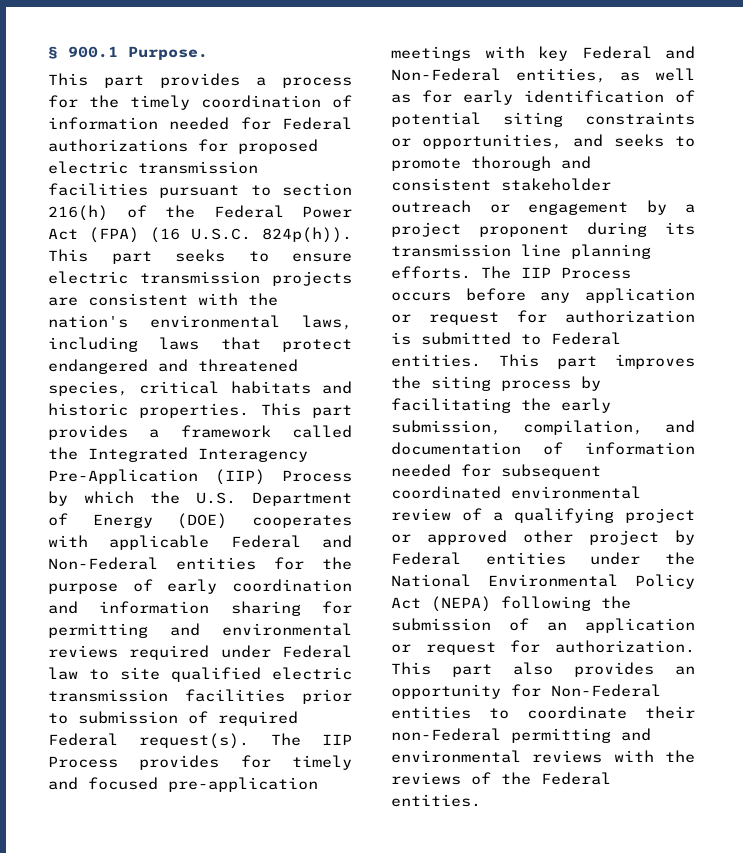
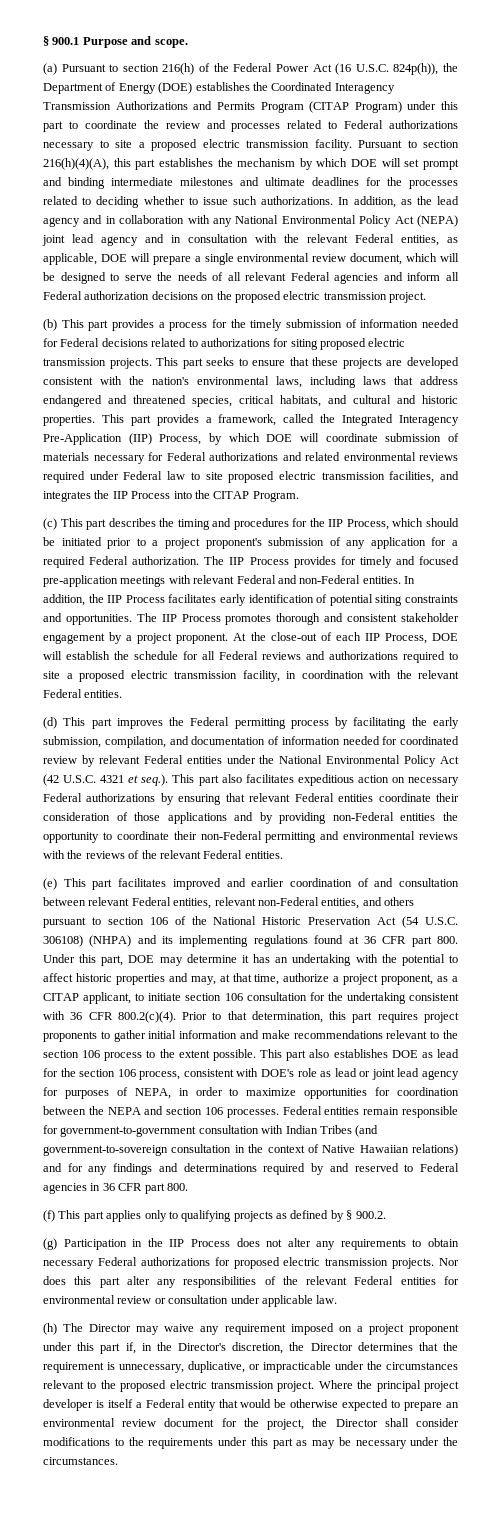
- § 900.1 Purpose.
- This part provides a process for the timely coordination of information needed for Federal authorizations for proposed electric transmission facilities pursuant to section 216(h) of the Federal Power Act (FPA) (16 U.S.C. 824p(h)).
+ § 900.1 Purpose and scope.
+ (a) Pursuant to section 216(h) of the Federal Power Act (16 U.S.C. 824p(h)), the Department of Energy (DOE) establishes the Coordinated Interagency Transmission Authorizations and Permits Program (CITAP Program) under this part to coordinate the review and processes related to Federal authorizations necessary to site a proposed electric transmission facility. Pursuant to section 216(h)(4)(A), this part establishes the mechanism by which DOE will set prompt and binding intermediate milestones and ultimate deadlines for the processes related to deciding whether to issue such authorizations. In addition, as the lead agency and in collaboration with any National Environmental Policy Act (NEPA) joint lead agency and in consultation with the relevant Federal entities, as applicable, DOE will prepare a single environmental review document, which will be designed to serve the needs of all relevant Federal agencies and inform all Federal authorization decisions on the proposed electric transmission project.
+ (b) This part provides a process for the timely submission of information needed for Federal decisions related to authorizations for siting proposed electric transmission projects.
- This part seeks to ensure electric transmission projects are consistent with the nation's environmental laws, including laws that protect endangered and threatened species, critical habitats and historic properties.
+ This part seeks to ensure that these projects are developed consistent with the nation's environmental laws, including laws that address endangered and threatened species, critical habitats, and cultural and historic properties.
- This part provides a framework called the Integrated Interagency Pre-Application (IIP) Process by which the U.S. Department of Energy (DOE) cooperates with applicable Federal and Non-Federal entities for the purpose of early coordination and information sharing for permitting and environmental reviews required under Federal law to site qualified electric transmission facilities prior to submission of required Federal request(s).
+ This part provides a framework, called the Integrated Interagency Pre-Application (IIP) Process, by which DOE will coordinate submission of materials necessary for Federal authorizations and related environmental reviews required under Federal law to site proposed electric transmission facilities, and integrates the IIP Process into the CITAP Program.
+ (c) This part describes the timing and procedures for the IIP Process, which should be initiated prior to a project proponent's submission of any application for a required Federal authorization.
- The IIP Process provides for timely and focused pre-application meetings with key Federal and Non-Federal entities, as well as for early identification of potential siting constraints or opportunities, and seeks to promote thorough and consistent stakeholder outreach or engagement by a project proponent during its transmission line planning efforts. The IIP Process occurs before any application or request for authorization is submitted to Federal entities. This part improves the siting process by facilitating the early submission, compilation, and documentation of information needed for subsequent coordinated environmental review of a qualifying project or approved other project by Federal entities under the National Environmental Policy Act (NEPA) following the submission of an application or request for authorization. This part also provides an opportunity for Non-Federal entities to coordinate their non-Federal permitting and environmental reviews with the reviews of the Federal entities.
+ The IIP Process provides for timely and focused pre-application meetings with relevant Federal and non-Federal entities. In addition, the IIP Process facilitates early identification of potential siting constraints and opportunities. The IIP Process promotes thorough and consistent stakeholder engagement by a project proponent. At the close-out of each IIP Process, DOE will establish the schedule for all Federal reviews and authorizations required to site a proposed electric transmission facility, in coordination with the relevant Federal entities.
+ (d) This part improves the Federal permitting process by facilitating the early submission, compilation, and documentation of information needed for coordinated review by relevant Federal entities under the National Environmental Policy Act (42 U.S.C. 4321 et seq.). This part also facilitates expeditious action on necessary Federal authorizations by ensuring that relevant Federal entities coordinate their consideration of those applications and by providing non-Federal entities the opportunity to coordinate their non-Federal permitting and environmental reviews with the reviews of the relevant Federal entities.
+ (e) This part facilitates improved and earlier coordination of and consultation between relevant Federal entities, relevant non-Federal entities, and others pursuant to section 106 of the National Historic Preservation Act (54 U.S.C. 306108) (NHPA) and its implementing regulations found at 36 CFR part 800. Under this part, DOE may determine it has an undertaking with the potential to affect historic properties and may, at that time, authorize a project proponent, as a CITAP applicant, to initiate section 106 consultation for the undertaking consistent with 36 CFR 800.2(c)(4). Prior to that determination, this part requires project proponents to gather initial information and make recommendations relevant to the section 106 process to the extent possible. This part also establishes DOE as lead for the section 106 process, consistent with DOE's role as lead or joint lead agency for purposes of NEPA, in order to maximize opportunities for coordination between the NEPA and section 106 processes. Federal entities remain responsible for government-to-government consultation with Indian Tribes (and government-to-sovereign consultation in the context of Native Hawaiian relations) and for any findings and determinations required by and reserved to Federal agencies in 36 CFR part 800.
+ (f) This part applies only to qualifying projects as defined by § 900.2.
+ (g) Participation in the IIP Process does not alter any requirements to obtain necessary Federal authorizations for proposed electric transmission projects. Nor does this part alter any responsibilities of the relevant Federal entities for environmental review or consultation under applicable law.
+ (h) The Director may waive any requirement imposed on a project proponent under this part if, in the Director's discretion, the Director determines that the requirement is unnecessary, duplicative, or impracticable under the circumstances relevant to the proposed electric transmission project. Where the principal project developer is itself a Federal entity that would be otherwise expected to prepare an environmental review document for the project, the Director shall consider modifications to the requirements under this part as may be necessary under the circumstances.

